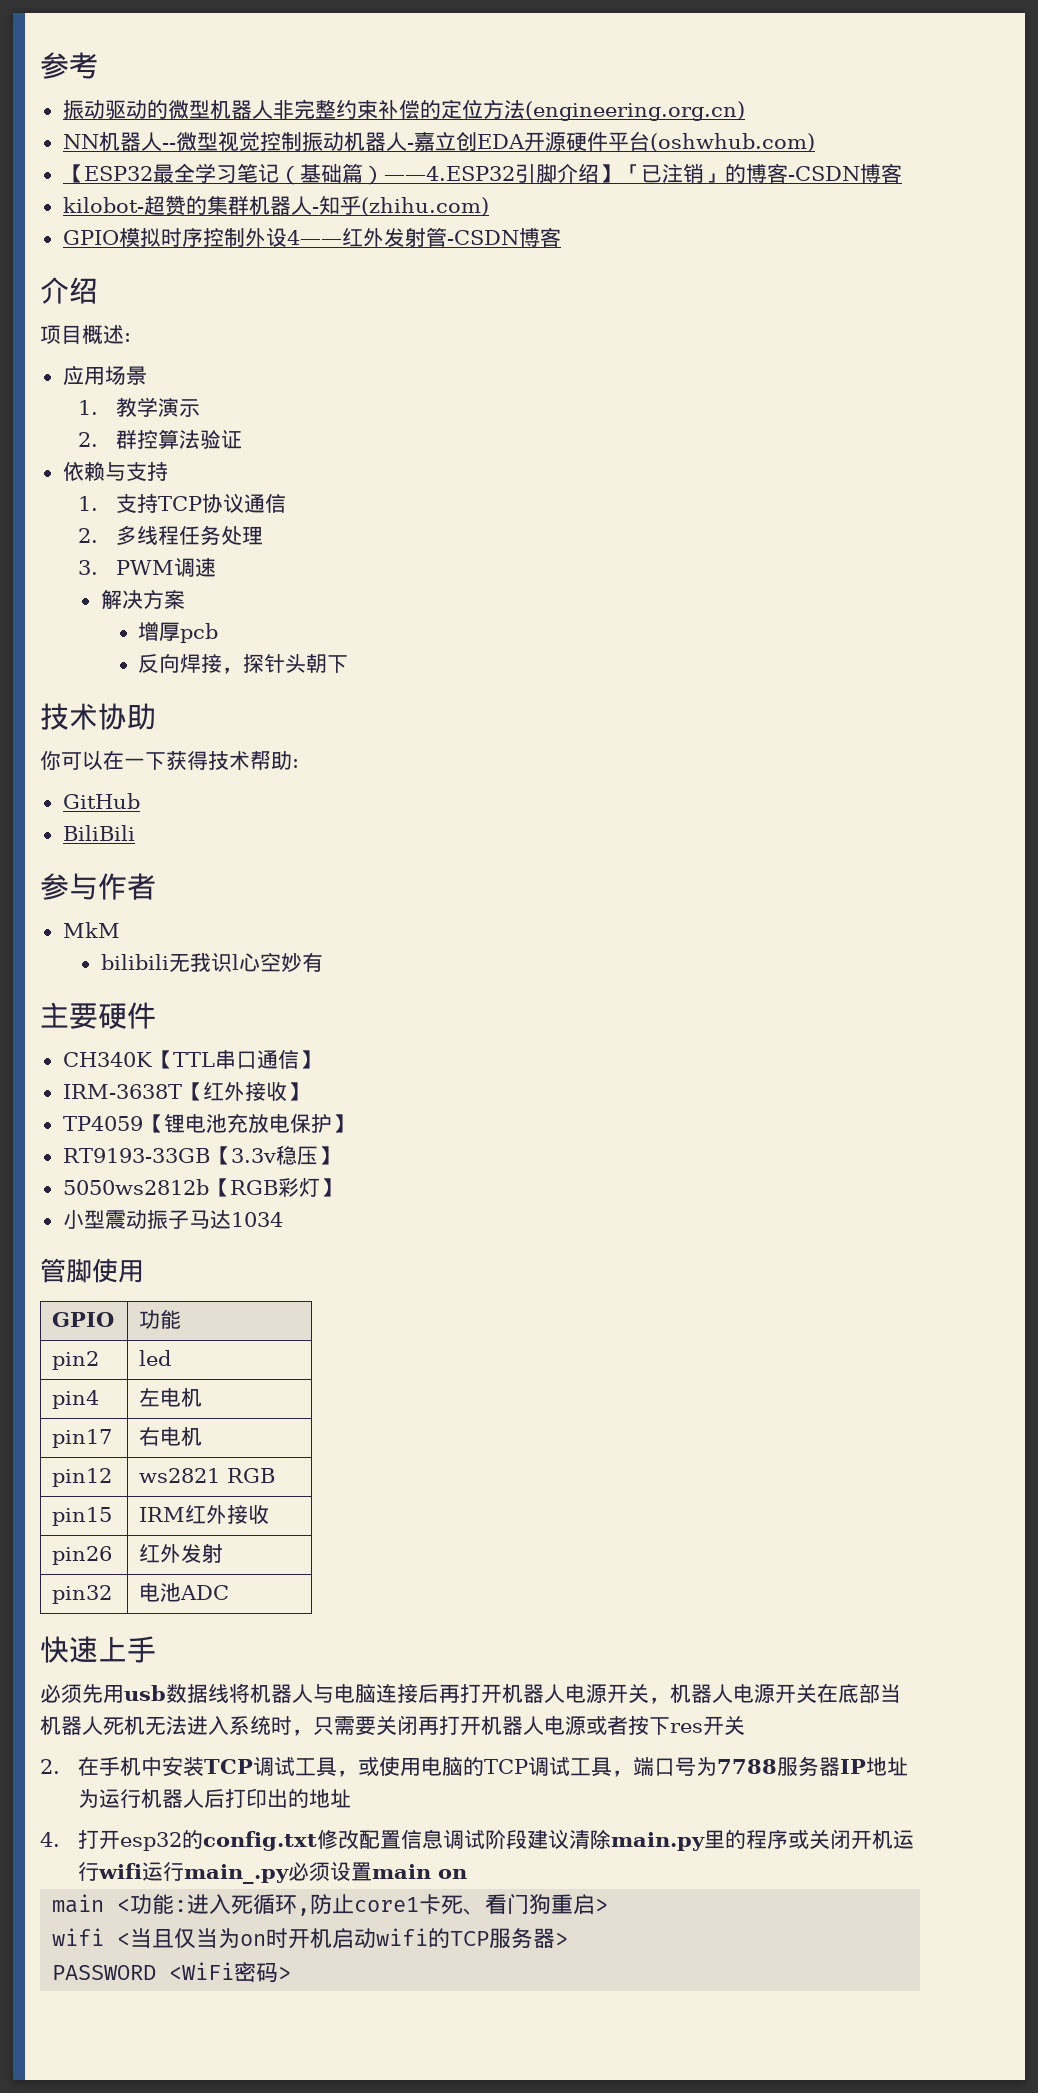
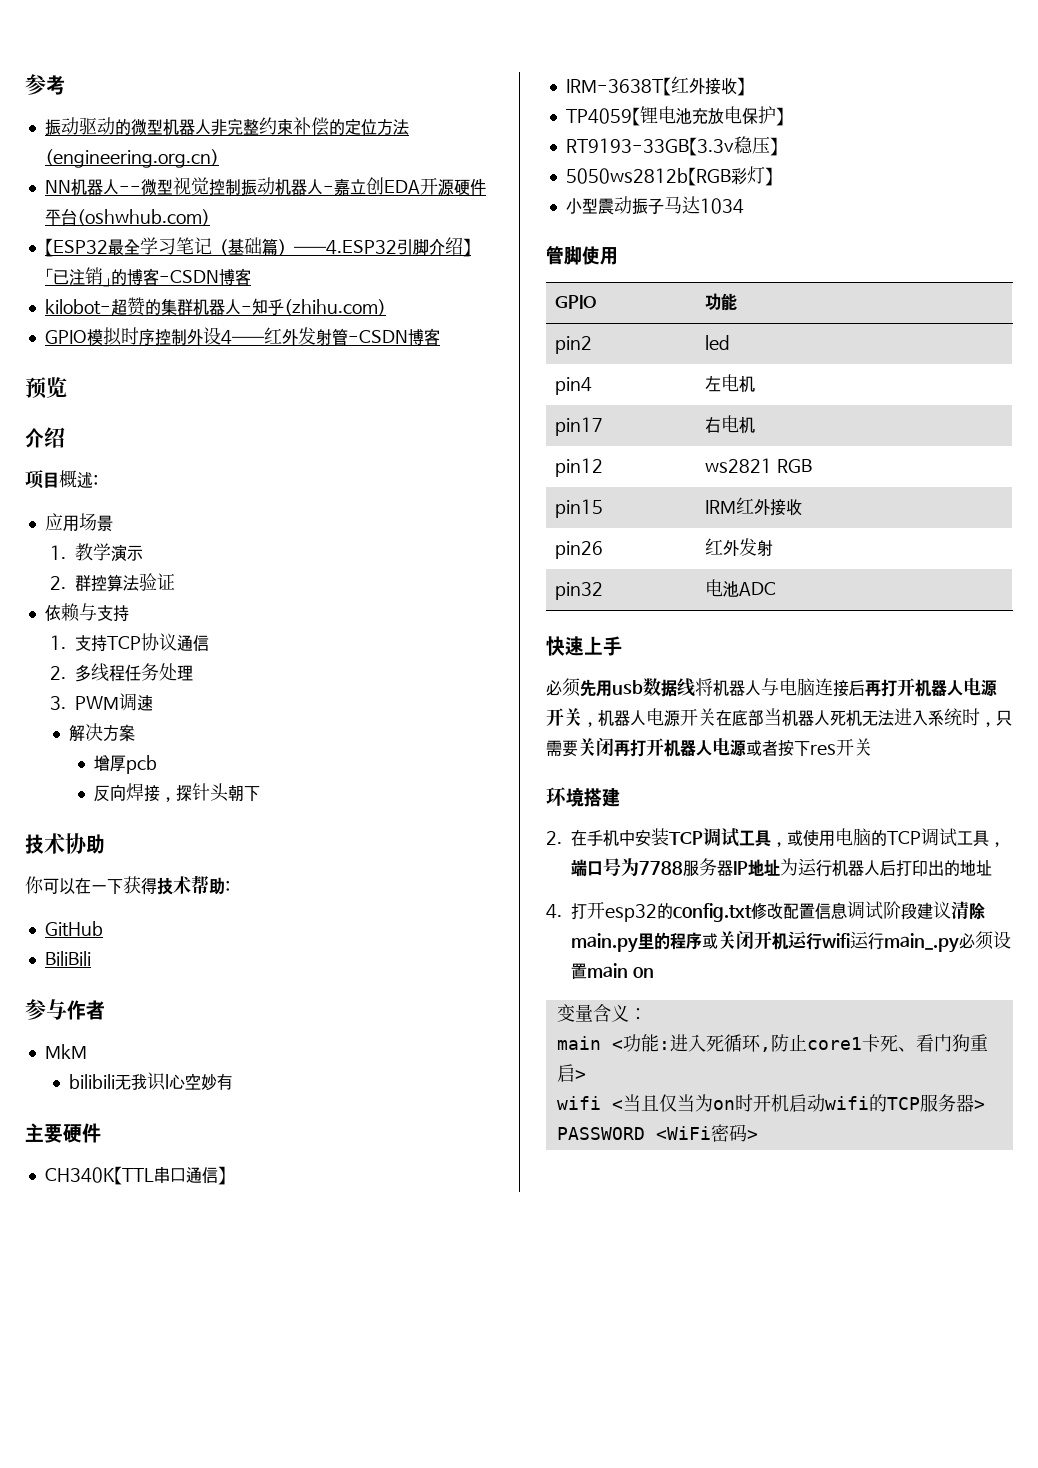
+ 预览
+ 环境搭建
+ 变量含义：

